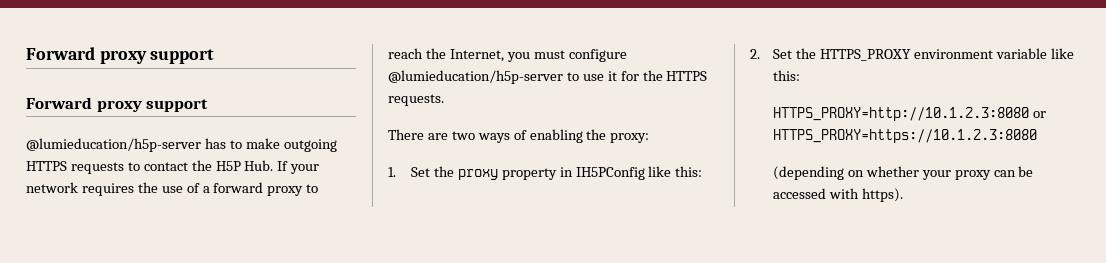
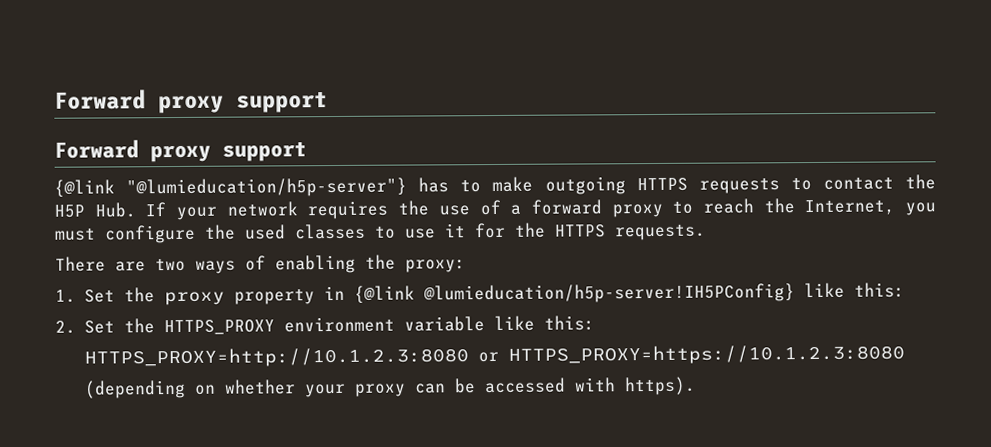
- @lumieducation/h5p-server has to make outgoing HTTPS requests to contact the H5P Hub. If your network requires the use of a forward proxy to reach the Internet, you must configure @lumieducation/h5p-server to use it for the HTTPS requests.
+ {@link "@lumieducation/h5p-server"} has to make outgoing HTTPS requests to contact the H5P Hub. If your network requires the use of a forward proxy to reach the Internet, you must configure the used classes to use it for the HTTPS requests.
- 1. Set the proxy property in IH5PConfig like this:
+ 1. Set the proxy property in {@link @lumieducation/h5p-server!IH5PConfig} like this:

